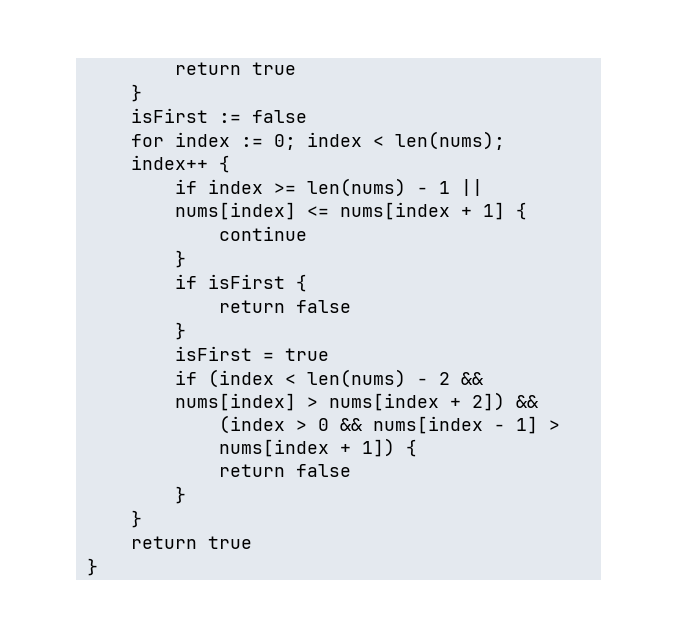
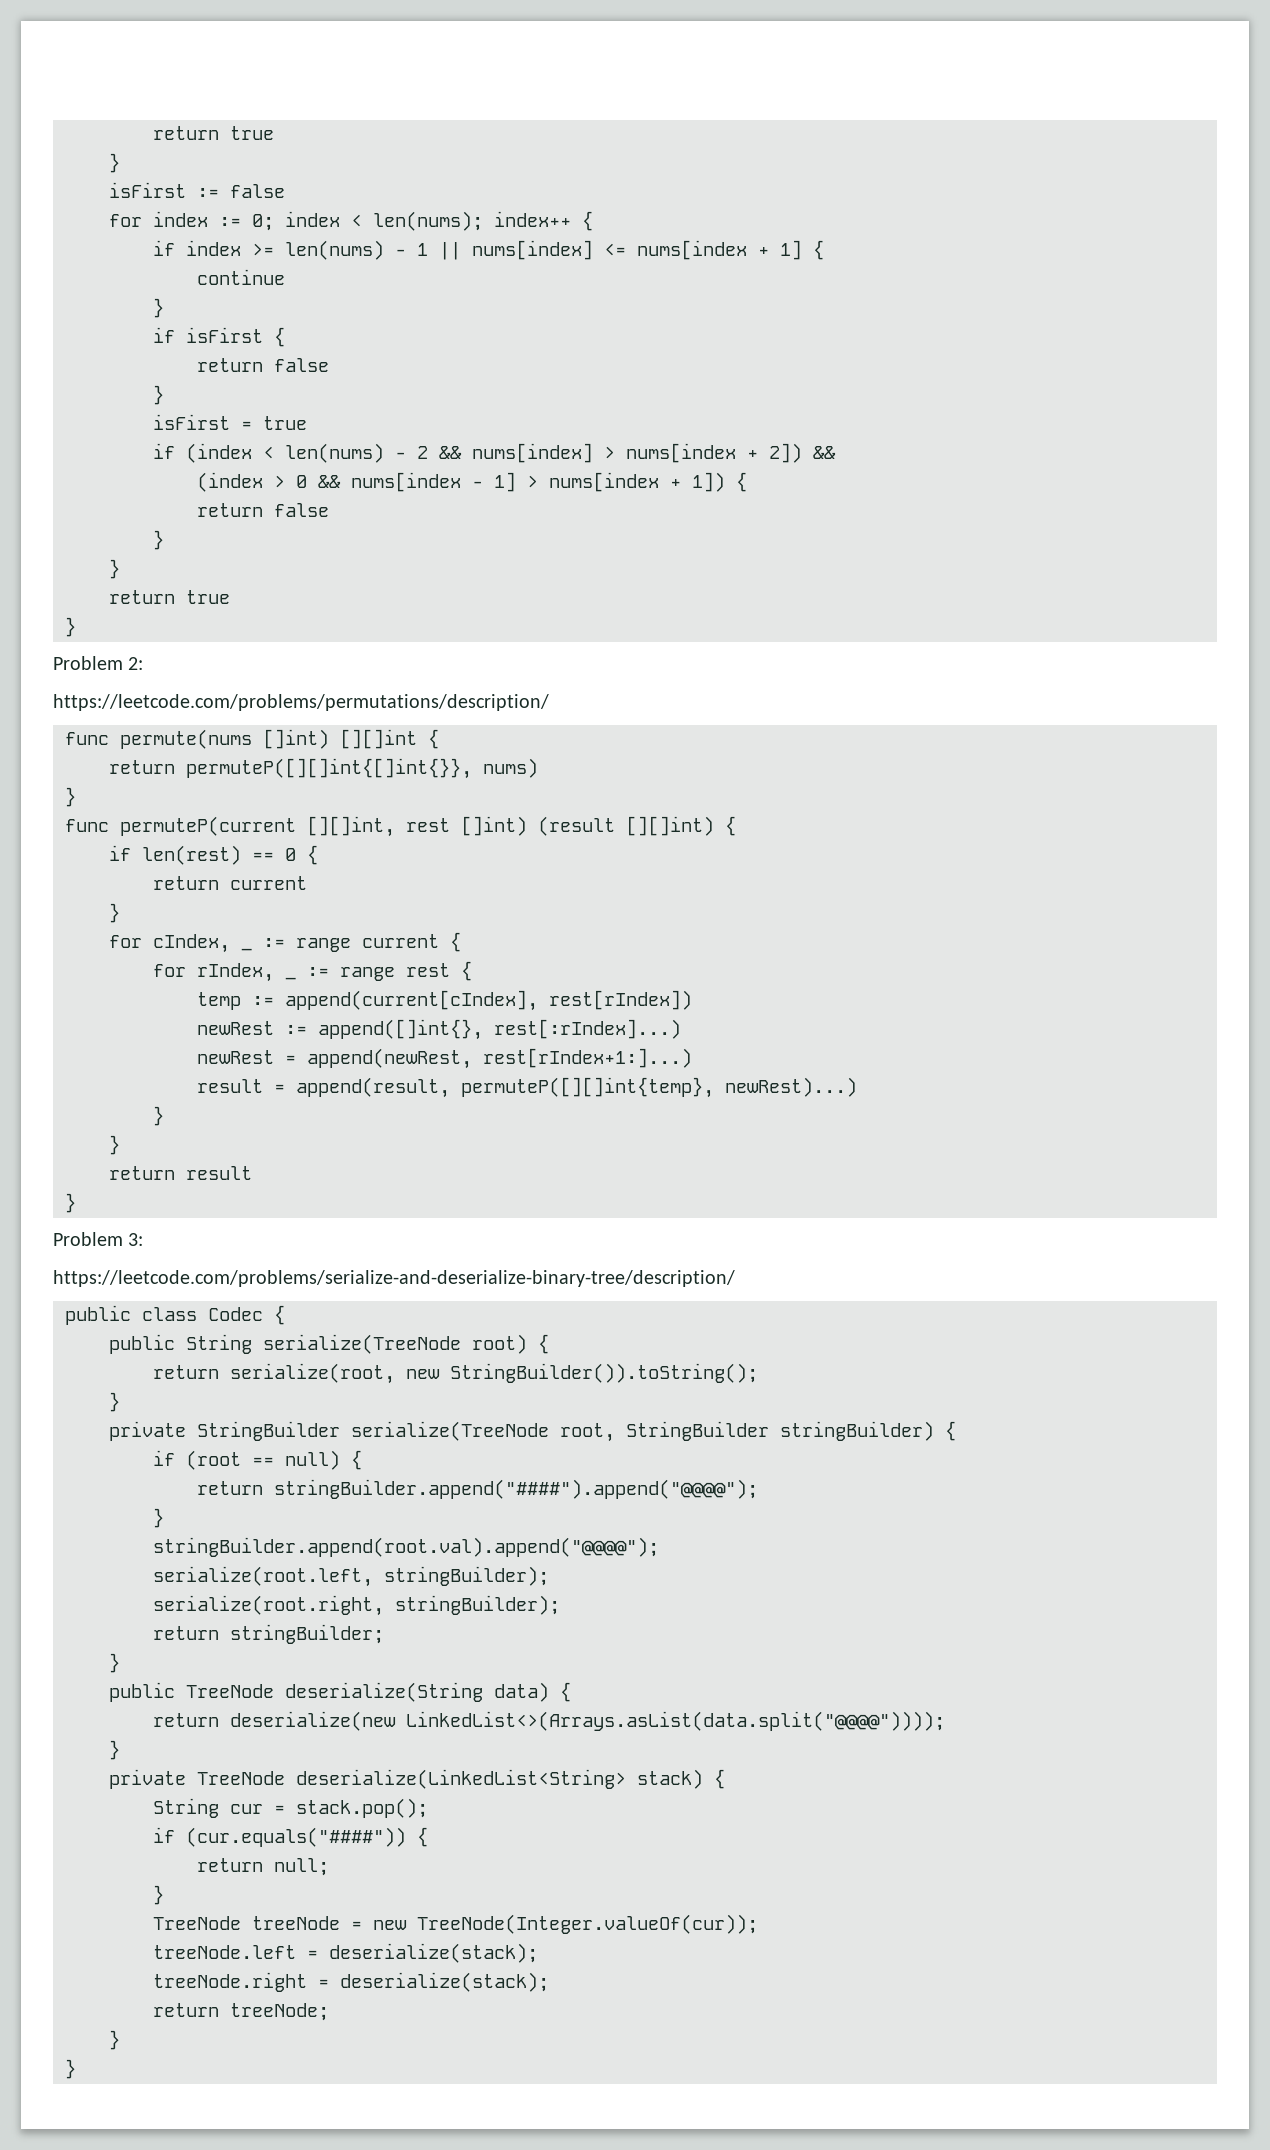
+ Problem 2:
+ https://leetcode.com/problems/permutations/description/
+ func permute(nums []int) [][]int {
+ return permuteP([][]int{[]int{}}, nums)
+ }
+ func permuteP(current [][]int, rest []int) (result [][]int) {
+ if len(rest) == 0 {
+ return current
+ }
+ for cIndex, _ := range current {
+ for rIndex, _ := range rest {
+ temp := append(current[cIndex], rest[rIndex])
+ newRest := append([]int{}, rest[:rIndex]...)
+ newRest = append(newRest, rest[rIndex+1:]...)
+ result = append(result, permuteP([][]int{temp}, newRest)...)
+ }
+ }
+ return result
+ }
+ Problem 3:
+ https://leetcode.com/problems/serialize-and-deserialize-binary-tree/description/
+ public class Codec {
+ public String serialize(TreeNode root) {
+ return serialize(root, new StringBuilder()).toString();
+ }
+ private StringBuilder serialize(TreeNode root, StringBuilder stringBuilder) {
+ if (root == null) {
+ return stringBuilder.append("####").append("@@@@");
+ }
+ stringBuilder.append(root.val).append("@@@@");
+ serialize(root.left, stringBuilder);
+ serialize(root.right, stringBuilder);
+ return stringBuilder;
+ }
+ public TreeNode deserialize(String data) {
+ return deserialize(new LinkedList<>(Arrays.asList(data.split("@@@@"))));
+ }
+ private TreeNode deserialize(LinkedList<String> stack) {
+ String cur = stack.pop();
+ if (cur.equals("####")) {
+ return null;
+ }
+ TreeNode treeNode = new TreeNode(Integer.valueOf(cur));
+ treeNode.left = deserialize(stack);
+ treeNode.right = deserialize(stack);
+ return treeNode;
+ }
+ }

